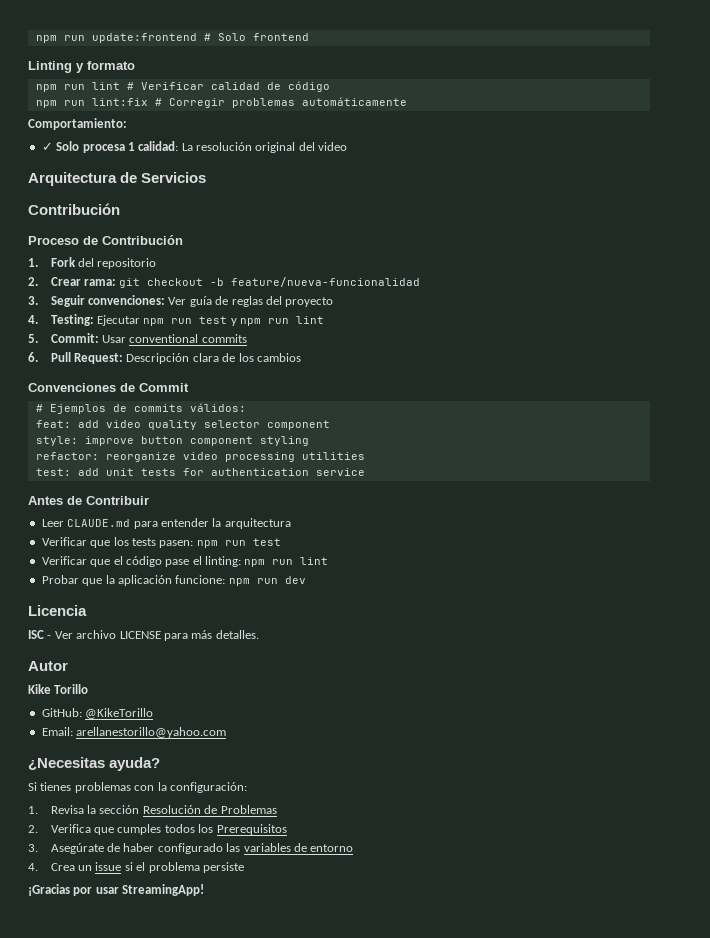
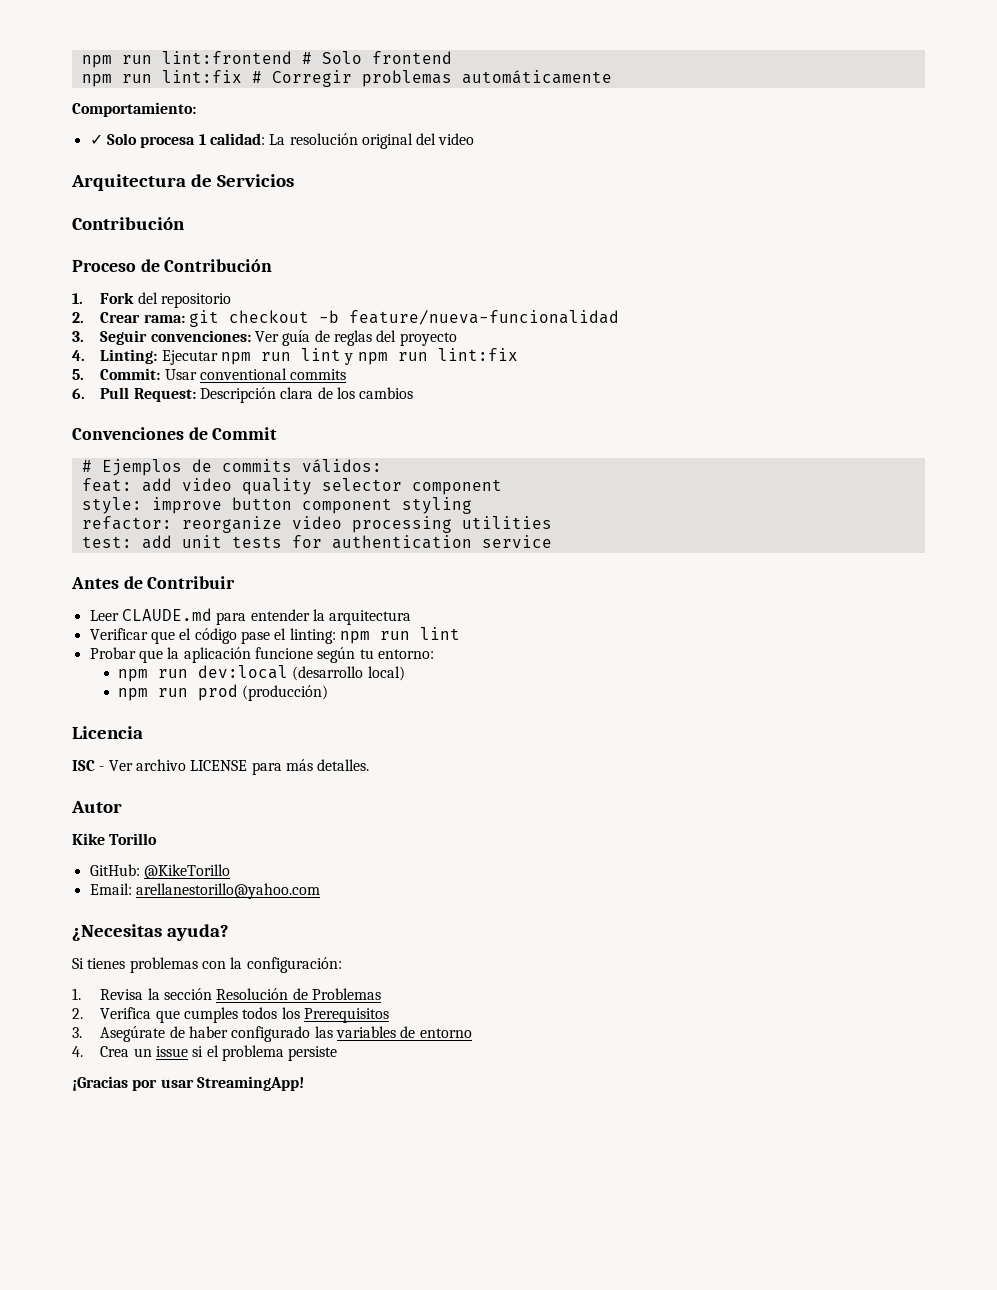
- npm run update:frontend # Solo frontend
+ npm run lint:frontend # Solo frontend
- Linting y formato
- npm run lint # Verificar calidad de código
- 4. Testing: Ejecutar npm run test y npm run lint
+ 4. Linting: Ejecutar npm run lint y npm run lint:fix
- Verificar que los tests pasen: npm run test
- Probar que la aplicación funcione: npm run dev
+ Probar que la aplicación funcione según tu entorno:
+ npm run dev:local (desarrollo local)
+ npm run prod (producción)

